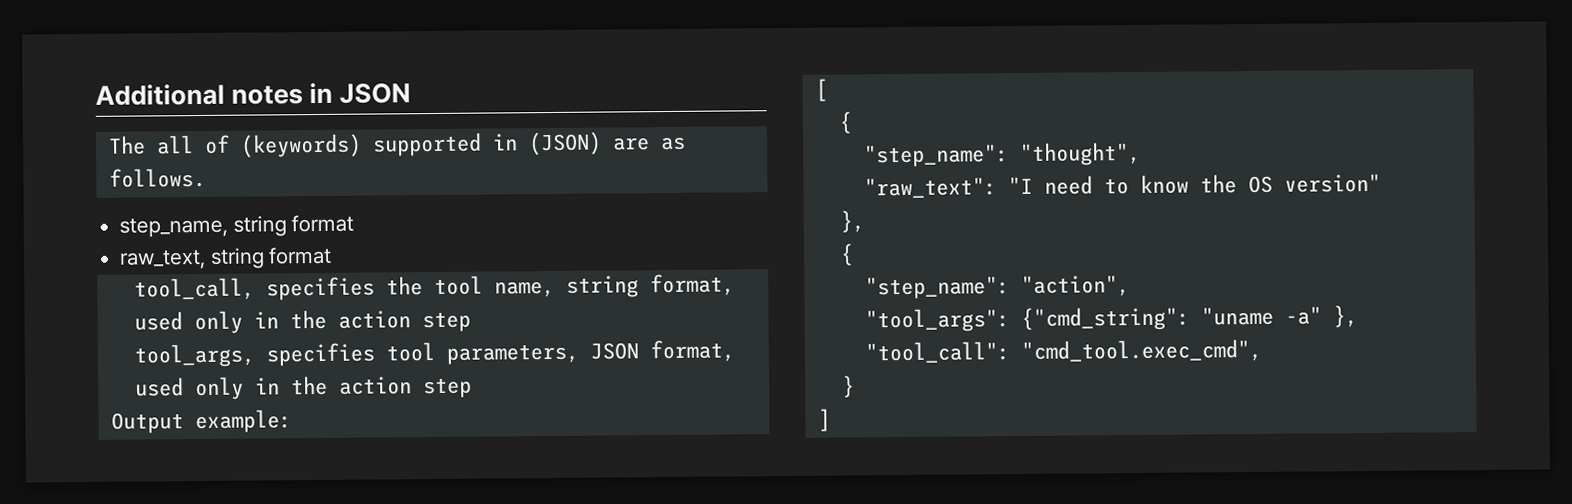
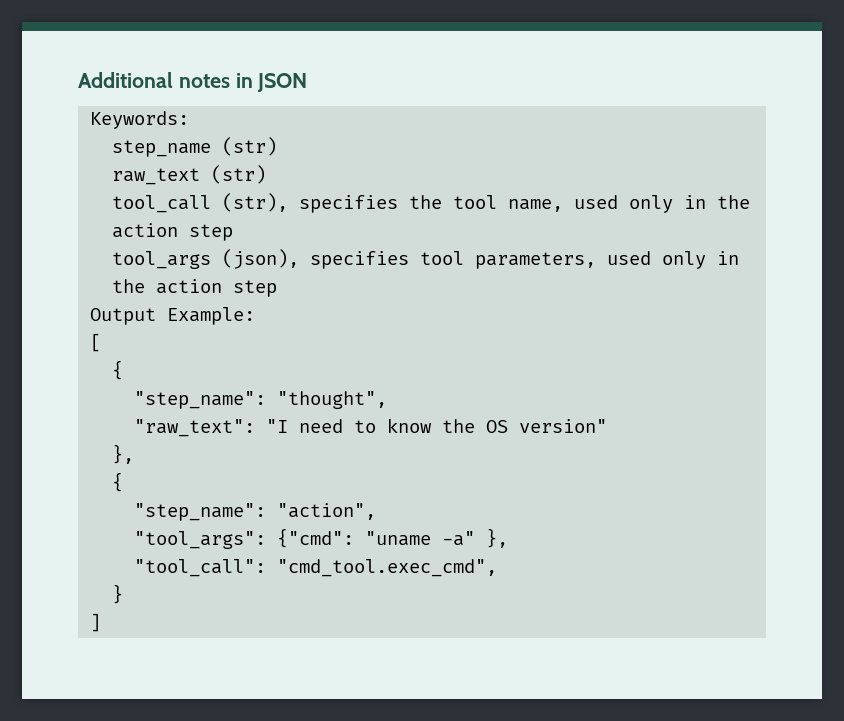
- The all of (keywords) supported in (JSON) are as follows.
- step_name, string format
- raw_text, string format
- tool_call, specifies the tool name, string format, used only in the action step
- tool_args, specifies tool parameters, JSON format, used only in the action step
+ Keywords:
+ step_name (str)
+ raw_text (str)
+ tool_call (str), specifies the tool name, used only in the action step
+ tool_args (json), specifies tool parameters, used only in the action step
- Output example:
+ Output Example:
- "tool_args": {"cmd_string": "uname -a" },
+ "tool_args": {"cmd": "uname -a" },

